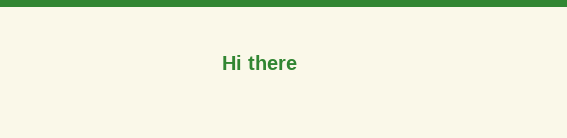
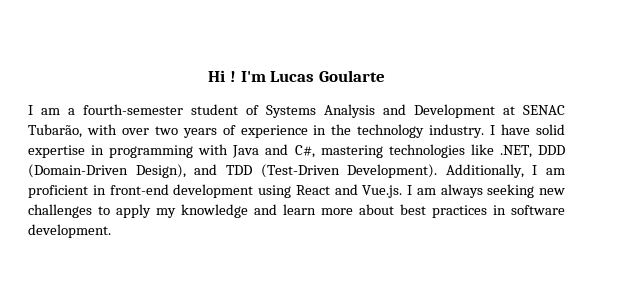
- Hi there
+ Hi ! I'm Lucas Goularte
+ I am a fourth-semester student of Systems Analysis and Development at SENAC Tubarão, with over two years of experience in the technology industry. I have solid expertise in programming with Java and C#, mastering technologies like .NET, DDD (Domain-Driven Design), and TDD (Test-Driven Development). Additionally, I am proficient in front-end development using React and Vue.js. I am always seeking new challenges to apply my knowledge and learn more about best practices in software development.

